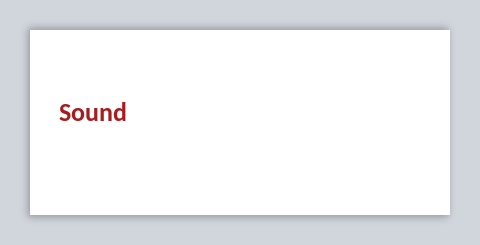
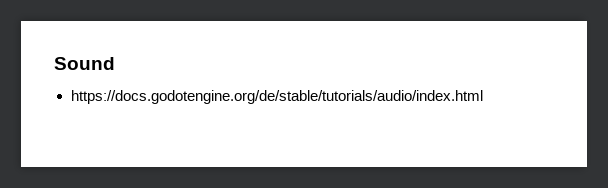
+ https://docs.godotengine.org/de/stable/tutorials/audio/index.html

